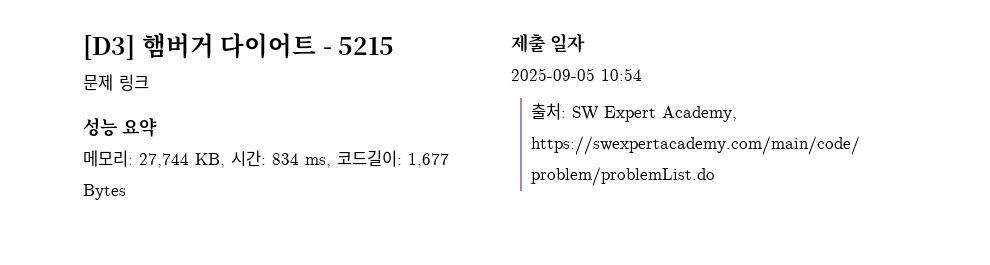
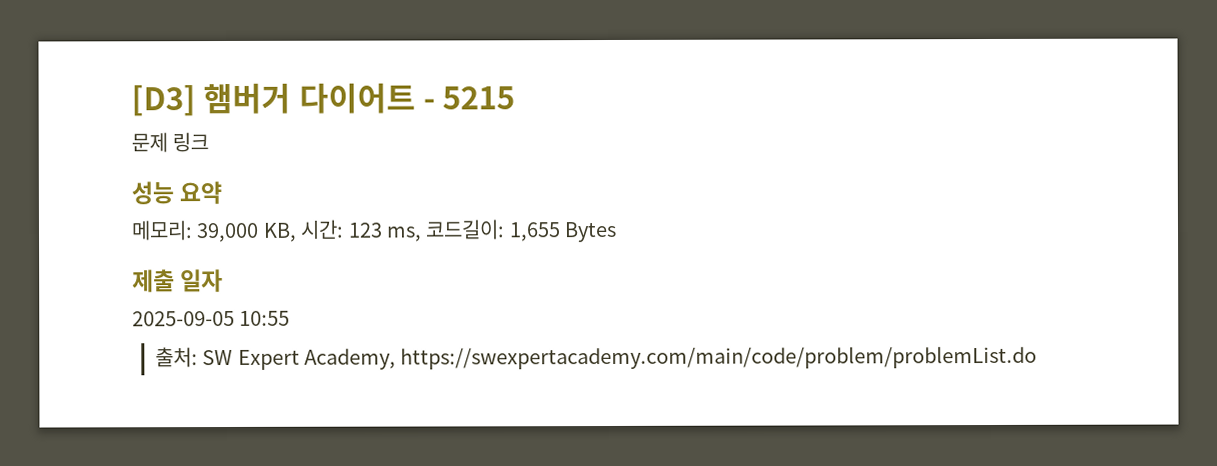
- 메모리: 27,744 KB, 시간: 834 ms, 코드길이: 1,677 Bytes
+ 메모리: 39,000 KB, 시간: 123 ms, 코드길이: 1,655 Bytes
- 2025-09-05 10:54
+ 2025-09-05 10:55

